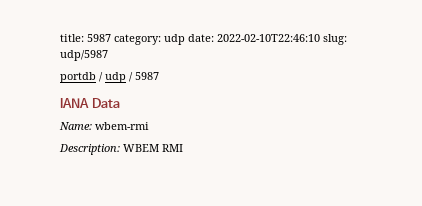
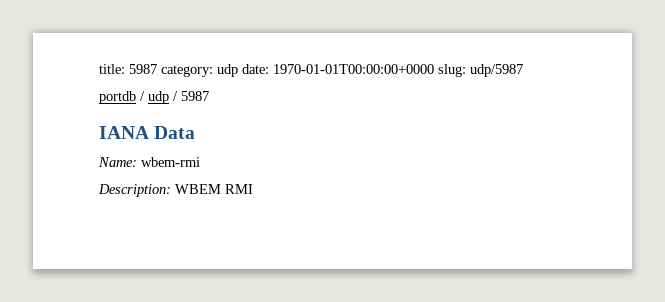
- title: 5987 category: udp date: 2022-02-10T22:46:10 slug: udp/5987
+ title: 5987 category: udp date: 1970-01-01T00:00:00+0000 slug: udp/5987

